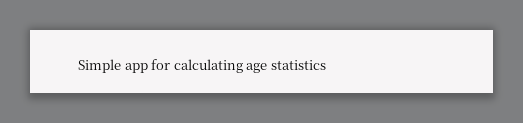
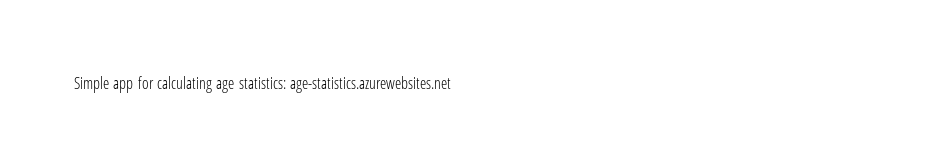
- Simple app for calculating age statistics
+ Simple app for calculating age statistics: age-statistics.azurewebsites.net

